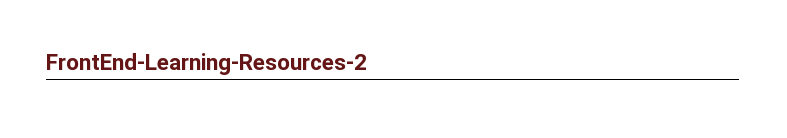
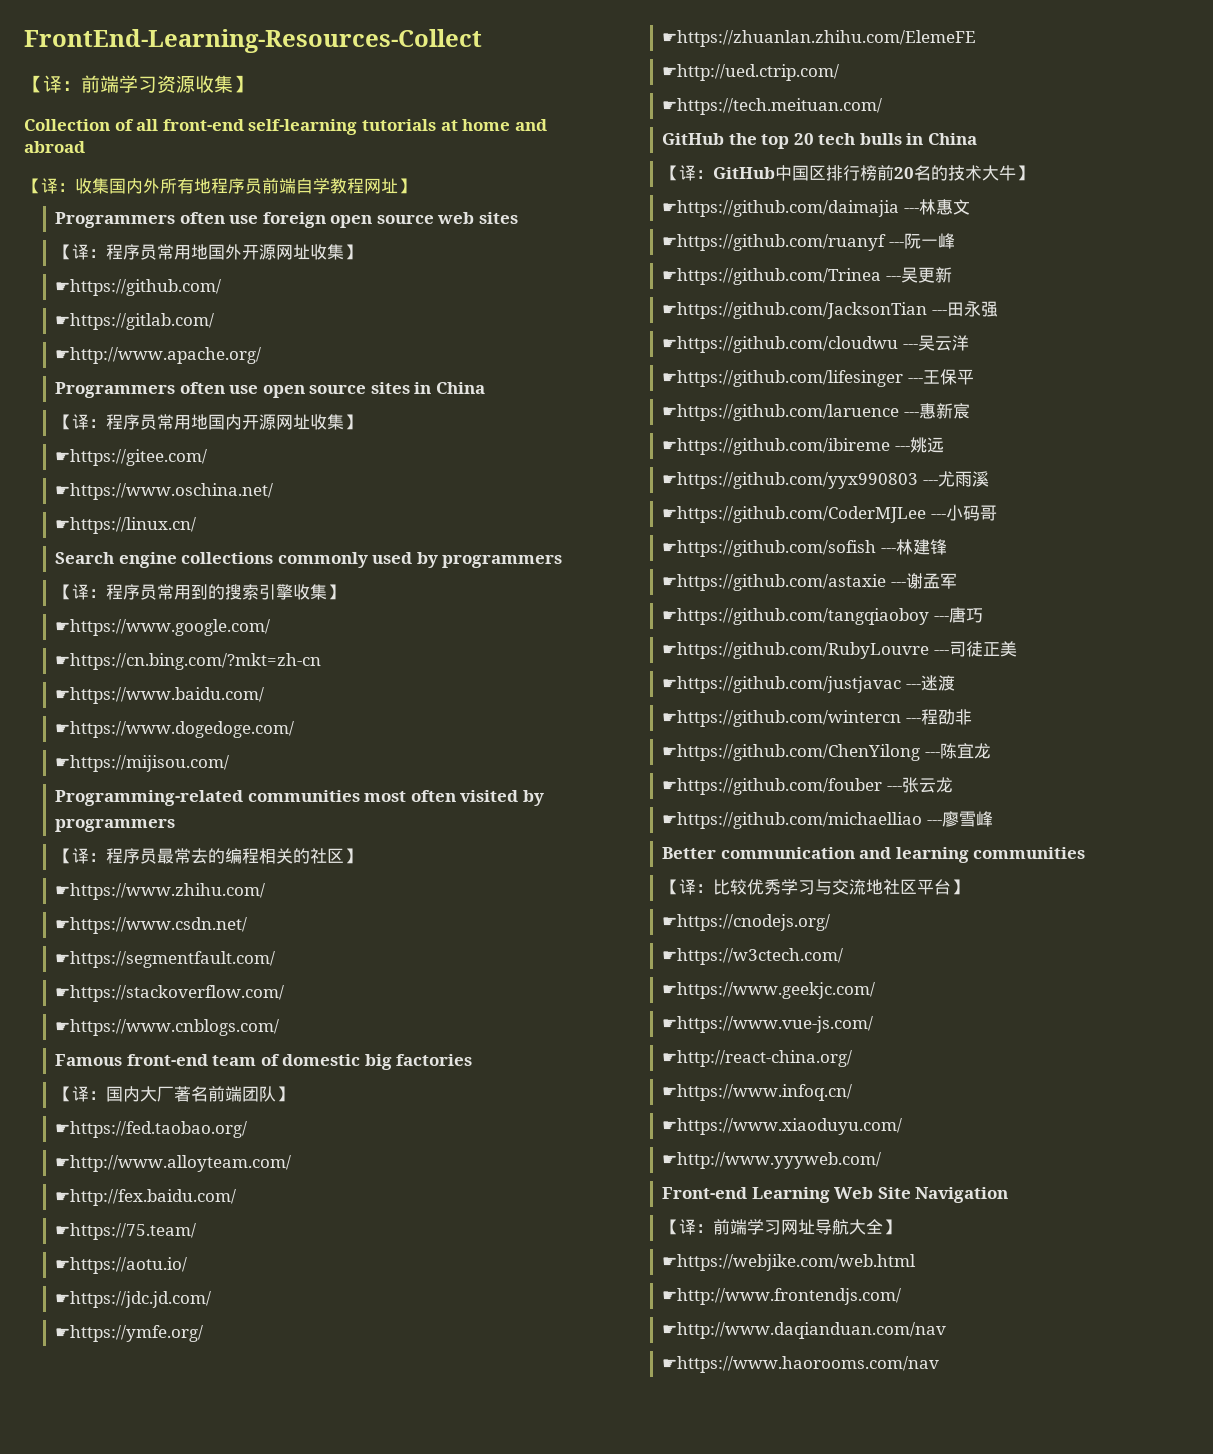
- FrontEnd-Learning-Resources-2
+ FrontEnd-Learning-Resources-Collect
+ 【译：前端学习资源收集】
+ Collection of all front-end self-learning tutorials at home and abroad
+ 【译：收集国内外所有地程序员前端自学教程网址】
+ Programmers often use foreign open source web sites
+ 【译：程序员常用地国外开源网址收集】
+ ☛https://github.com/
+ ☛https://gitlab.com/
+ ☛http://www.apache.org/
+ Programmers often use open source sites in China
+ 【译：程序员常用地国内开源网址收集】
+ ☛https://gitee.com/
+ ☛https://www.oschina.net/
+ ☛https://linux.cn/
+ Search engine collections commonly used by programmers
+ 【译：程序员常用到的搜索引擎收集】
+ ☛https://www.google.com/
+ ☛https://cn.bing.com/?mkt=zh-cn
+ ☛https://www.baidu.com/
+ ☛https://www.dogedoge.com/
+ ☛https://mijisou.com/
+ Programming-related communities most often visited by programmers
+ 【译：程序员最常去的编程相关的社区】
+ ☛https://www.zhihu.com/
+ ☛https://www.csdn.net/
+ ☛https://segmentfault.com/
+ ☛https://stackoverflow.com/
+ ☛https://www.cnblogs.com/
+ Famous front-end team of domestic big factories
+ 【译：国内大厂著名前端团队】
+ ☛https://fed.taobao.org/
+ ☛http://www.alloyteam.com/
+ ☛http://fex.baidu.com/
+ ☛https://75.team/
+ ☛https://aotu.io/
+ ☛https://jdc.jd.com/
+ ☛https://ymfe.org/
+ ☛https://zhuanlan.zhihu.com/ElemeFE
+ ☛http://ued.ctrip.com/
+ ☛https://tech.meituan.com/
+ GitHub the top 20 tech bulls in China
+ 【译：GitHub中国区排行榜前20名的技术大牛】
+ ☛https://github.com/daimajia ---林惠文
+ ☛https://github.com/ruanyf ---阮一峰
+ ☛https://github.com/Trinea ---吴更新
+ ☛https://github.com/JacksonTian ---田永强
+ ☛https://github.com/cloudwu ---吴云洋
+ ☛https://github.com/lifesinger ---王保平
+ ☛https://github.com/laruence ---惠新宸
+ ☛https://github.com/ibireme ---姚远
+ ☛https://github.com/yyx990803 ---尤雨溪
+ ☛https://github.com/CoderMJLee ---小码哥
+ ☛https://github.com/sofish ---林建锋
+ ☛https://github.com/astaxie ---谢孟军
+ ☛https://github.com/tangqiaoboy ---唐巧
+ ☛https://github.com/RubyLouvre ---司徒正美
+ ☛https://github.com/justjavac ---迷渡
+ ☛https://github.com/wintercn ---程劭非
+ ☛https://github.com/ChenYilong ---陈宜龙
+ ☛https://github.com/fouber ---张云龙
+ ☛https://github.com/michaelliao ---廖雪峰
+ Better communication and learning communities
+ 【译：比较优秀学习与交流地社区平台】
+ ☛https://cnodejs.org/
+ ☛https://w3ctech.com/
+ ☛https://www.geekjc.com/
+ ☛https://www.vue-js.com/
+ ☛http://react-china.org/
+ ☛https://www.infoq.cn/
+ ☛https://www.xiaoduyu.com/
+ ☛http://www.yyyweb.com/
+ Front-end Learning Web Site Navigation
+ 【译：前端学习网址导航大全】
+ ☛https://webjike.com/web.html
+ ☛http://www.frontendjs.com/
+ ☛http://www.daqianduan.com/nav
+ ☛https://www.haorooms.com/nav

